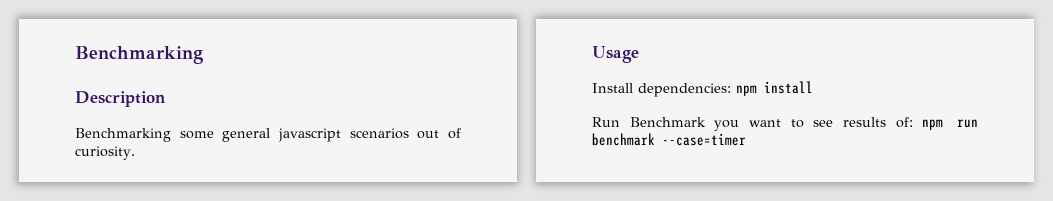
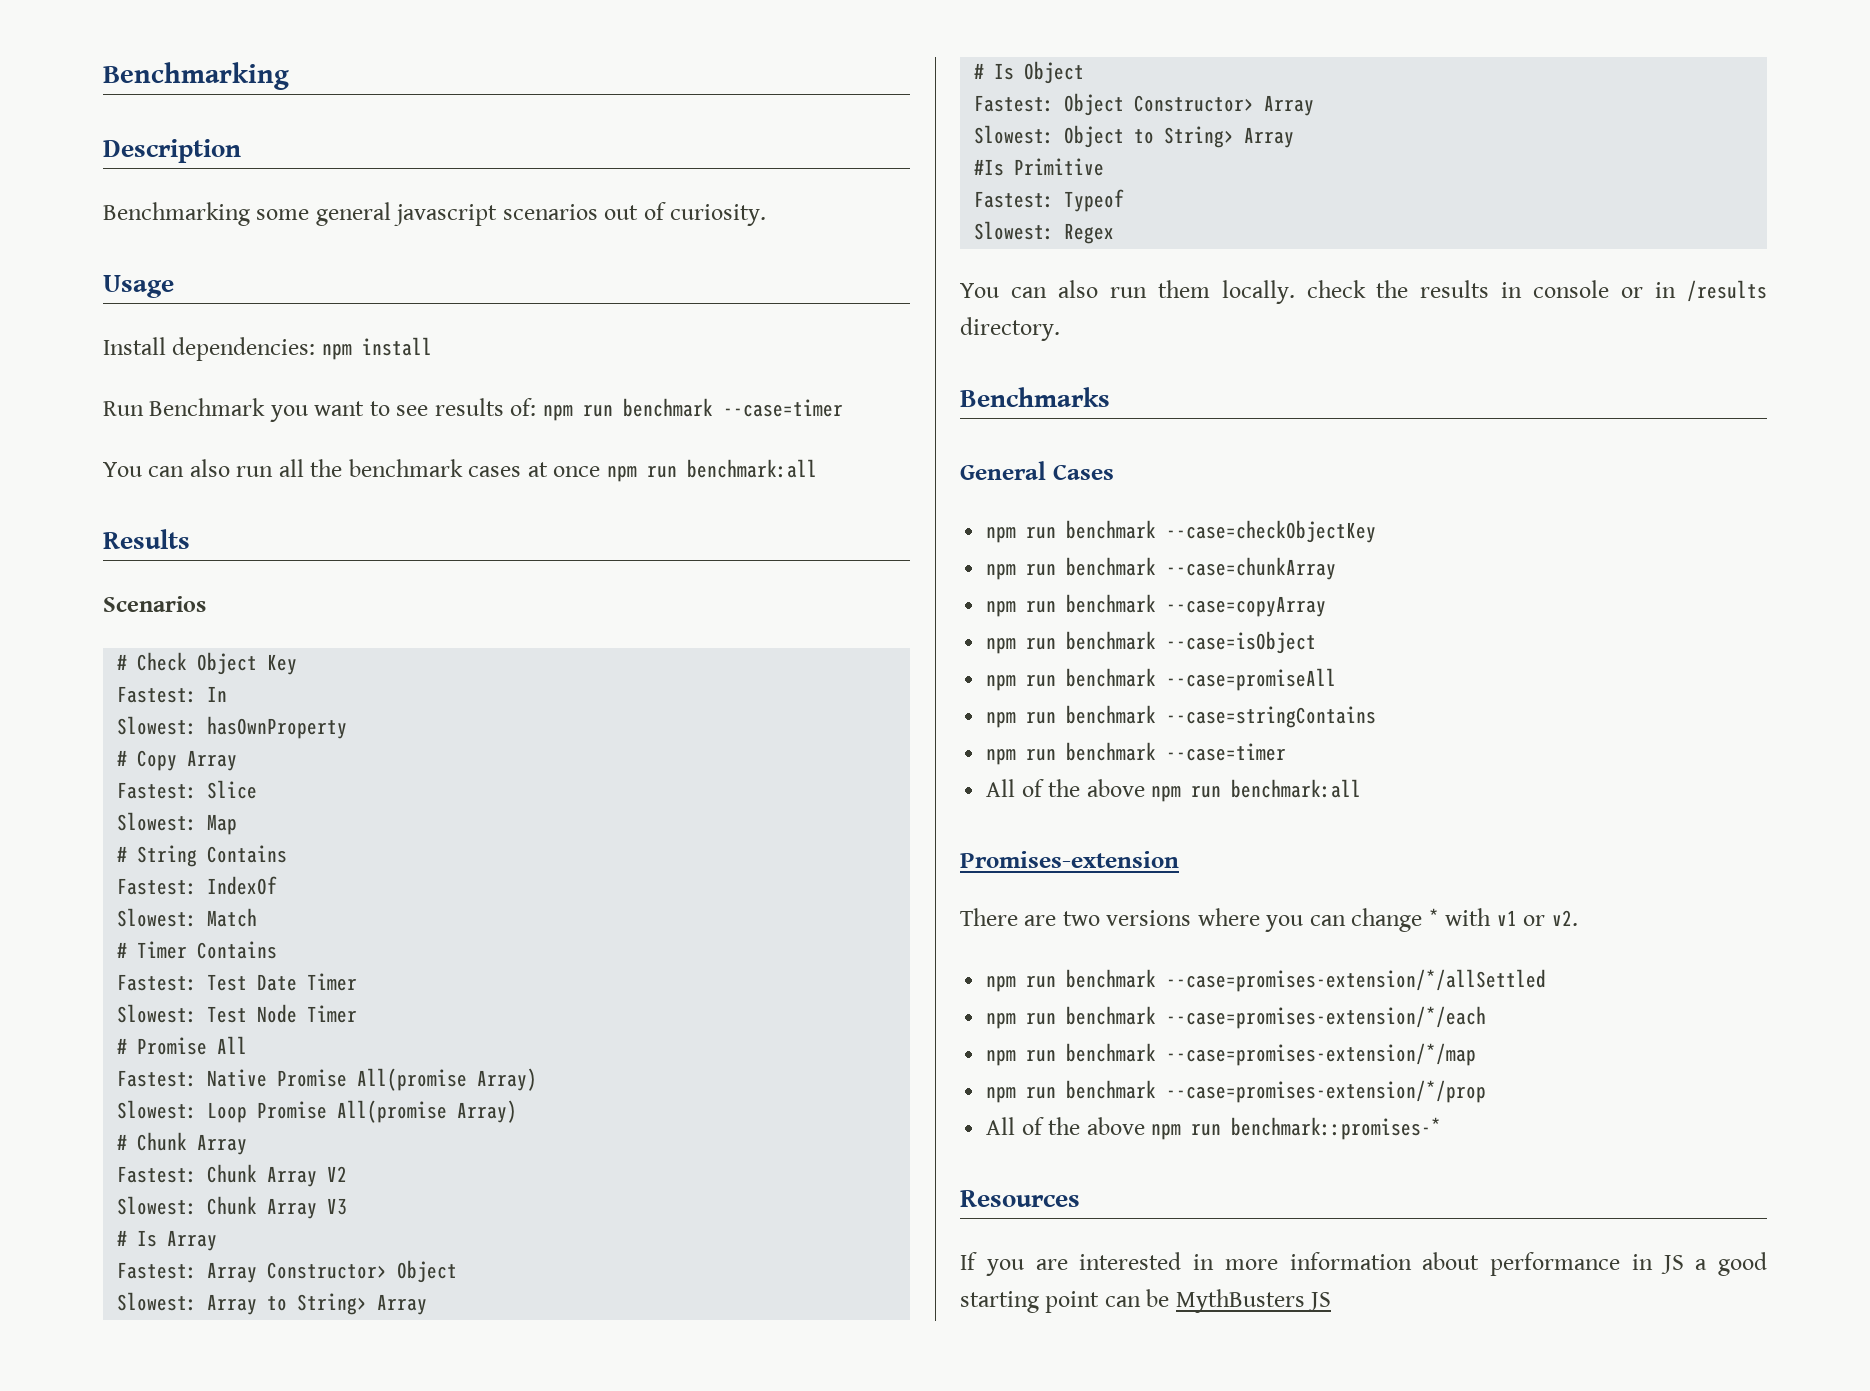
+ You can also run all the benchmark cases at once npm run benchmark:all
+ Results
+ Scenarios
+ # Check Object Key
+ Fastest: In
+ Slowest: hasOwnProperty
+ # Copy Array
+ Fastest: Slice
+ Slowest: Map
+ # String Contains
+ Fastest: IndexOf
+ Slowest: Match
+ # Timer Contains
+ Fastest: Test Date Timer
+ Slowest: Test Node Timer
+ # Promise All
+ Fastest: Native Promise All(promise Array)
+ Slowest: Loop Promise All(promise Array)
+ # Chunk Array
+ Fastest: Chunk Array V2
+ Slowest: Chunk Array V3
+ # Is Array
+ Fastest: Array Constructor> Object
+ Slowest: Array to String> Array
+ # Is Object
+ Fastest: Object Constructor> Array
+ Slowest: Object to String> Array
+ #Is Primitive
+ Fastest: Typeof
+ Slowest: Regex
+ You can also run them locally. check the results in console or in /results directory.
+ Benchmarks
+ General Cases
+ npm run benchmark --case=checkObjectKey
+ npm run benchmark --case=chunkArray
+ npm run benchmark --case=copyArray
+ npm run benchmark --case=isObject
+ npm run benchmark --case=promiseAll
+ npm run benchmark --case=stringContains
+ npm run benchmark --case=timer
+ All of the above npm run benchmark:all
+ Promises-extension
+ There are two versions where you can change * with v1 or v2.
+ npm run benchmark --case=promises-extension/*/allSettled
+ npm run benchmark --case=promises-extension/*/each
+ npm run benchmark --case=promises-extension/*/map
+ npm run benchmark --case=promises-extension/*/prop
+ All of the above npm run benchmark::promises-*
+ Resources
+ If you are interested in more information about performance in JS a good starting point can be MythBusters JS

